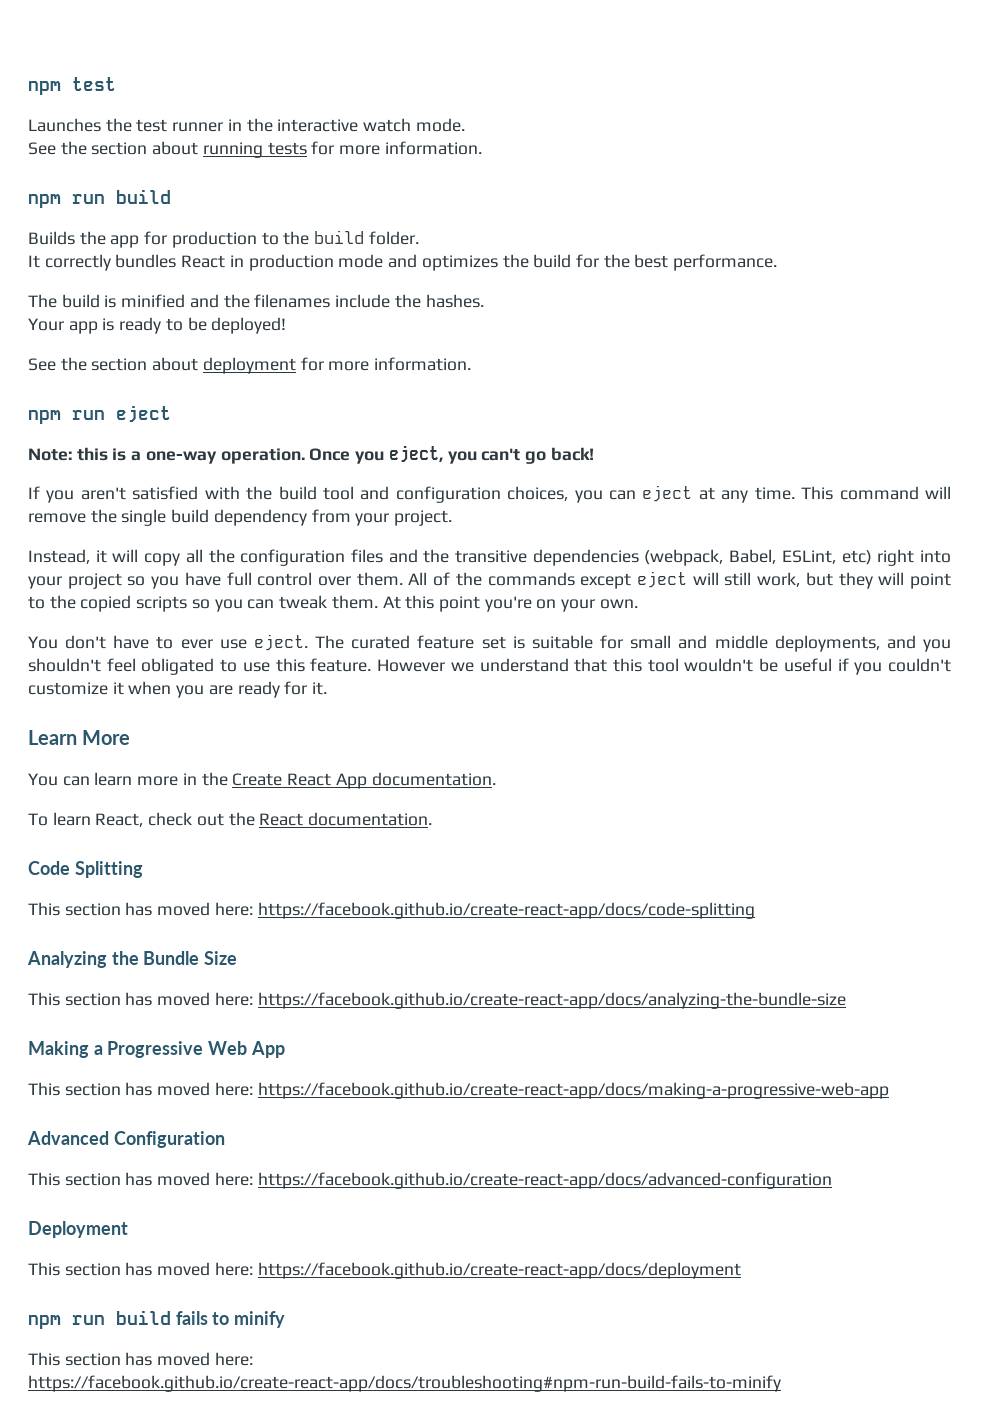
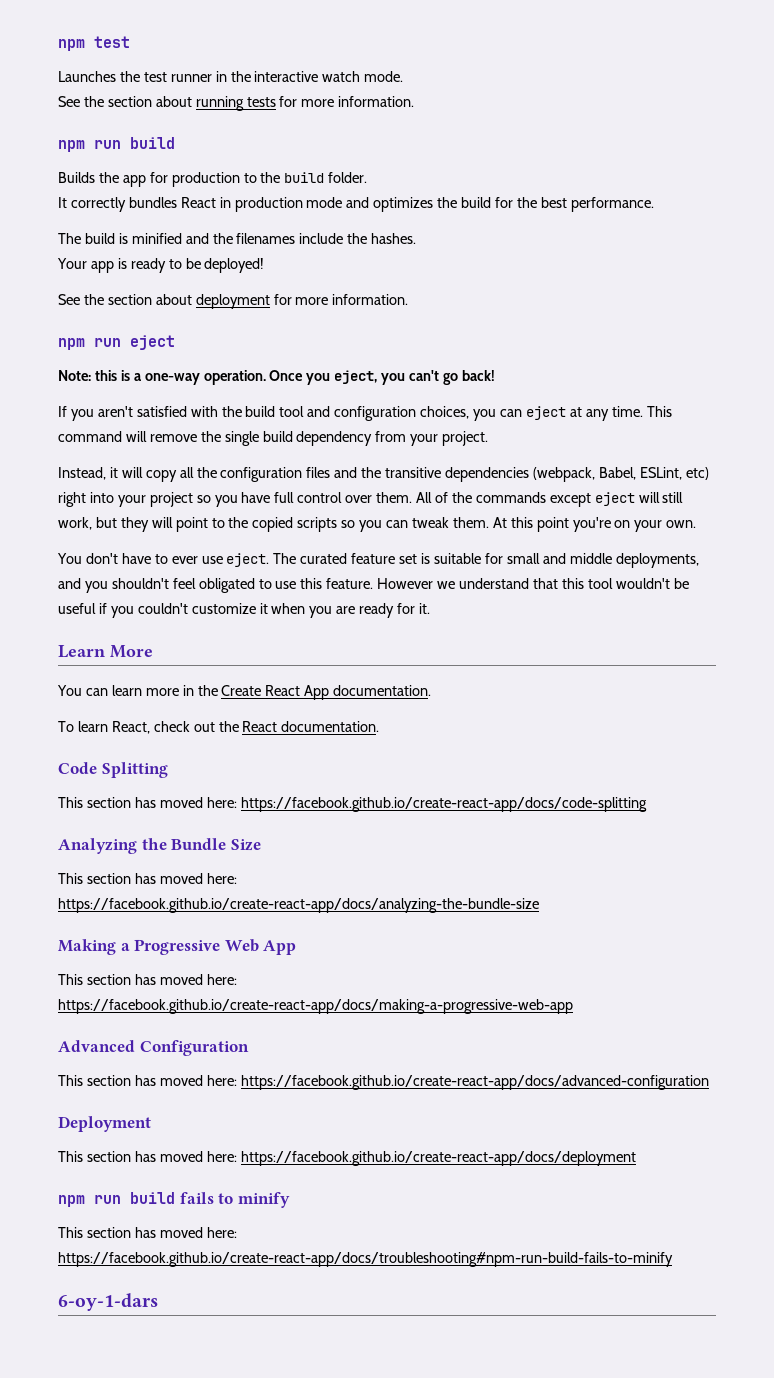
+ 6-oy-1-dars

